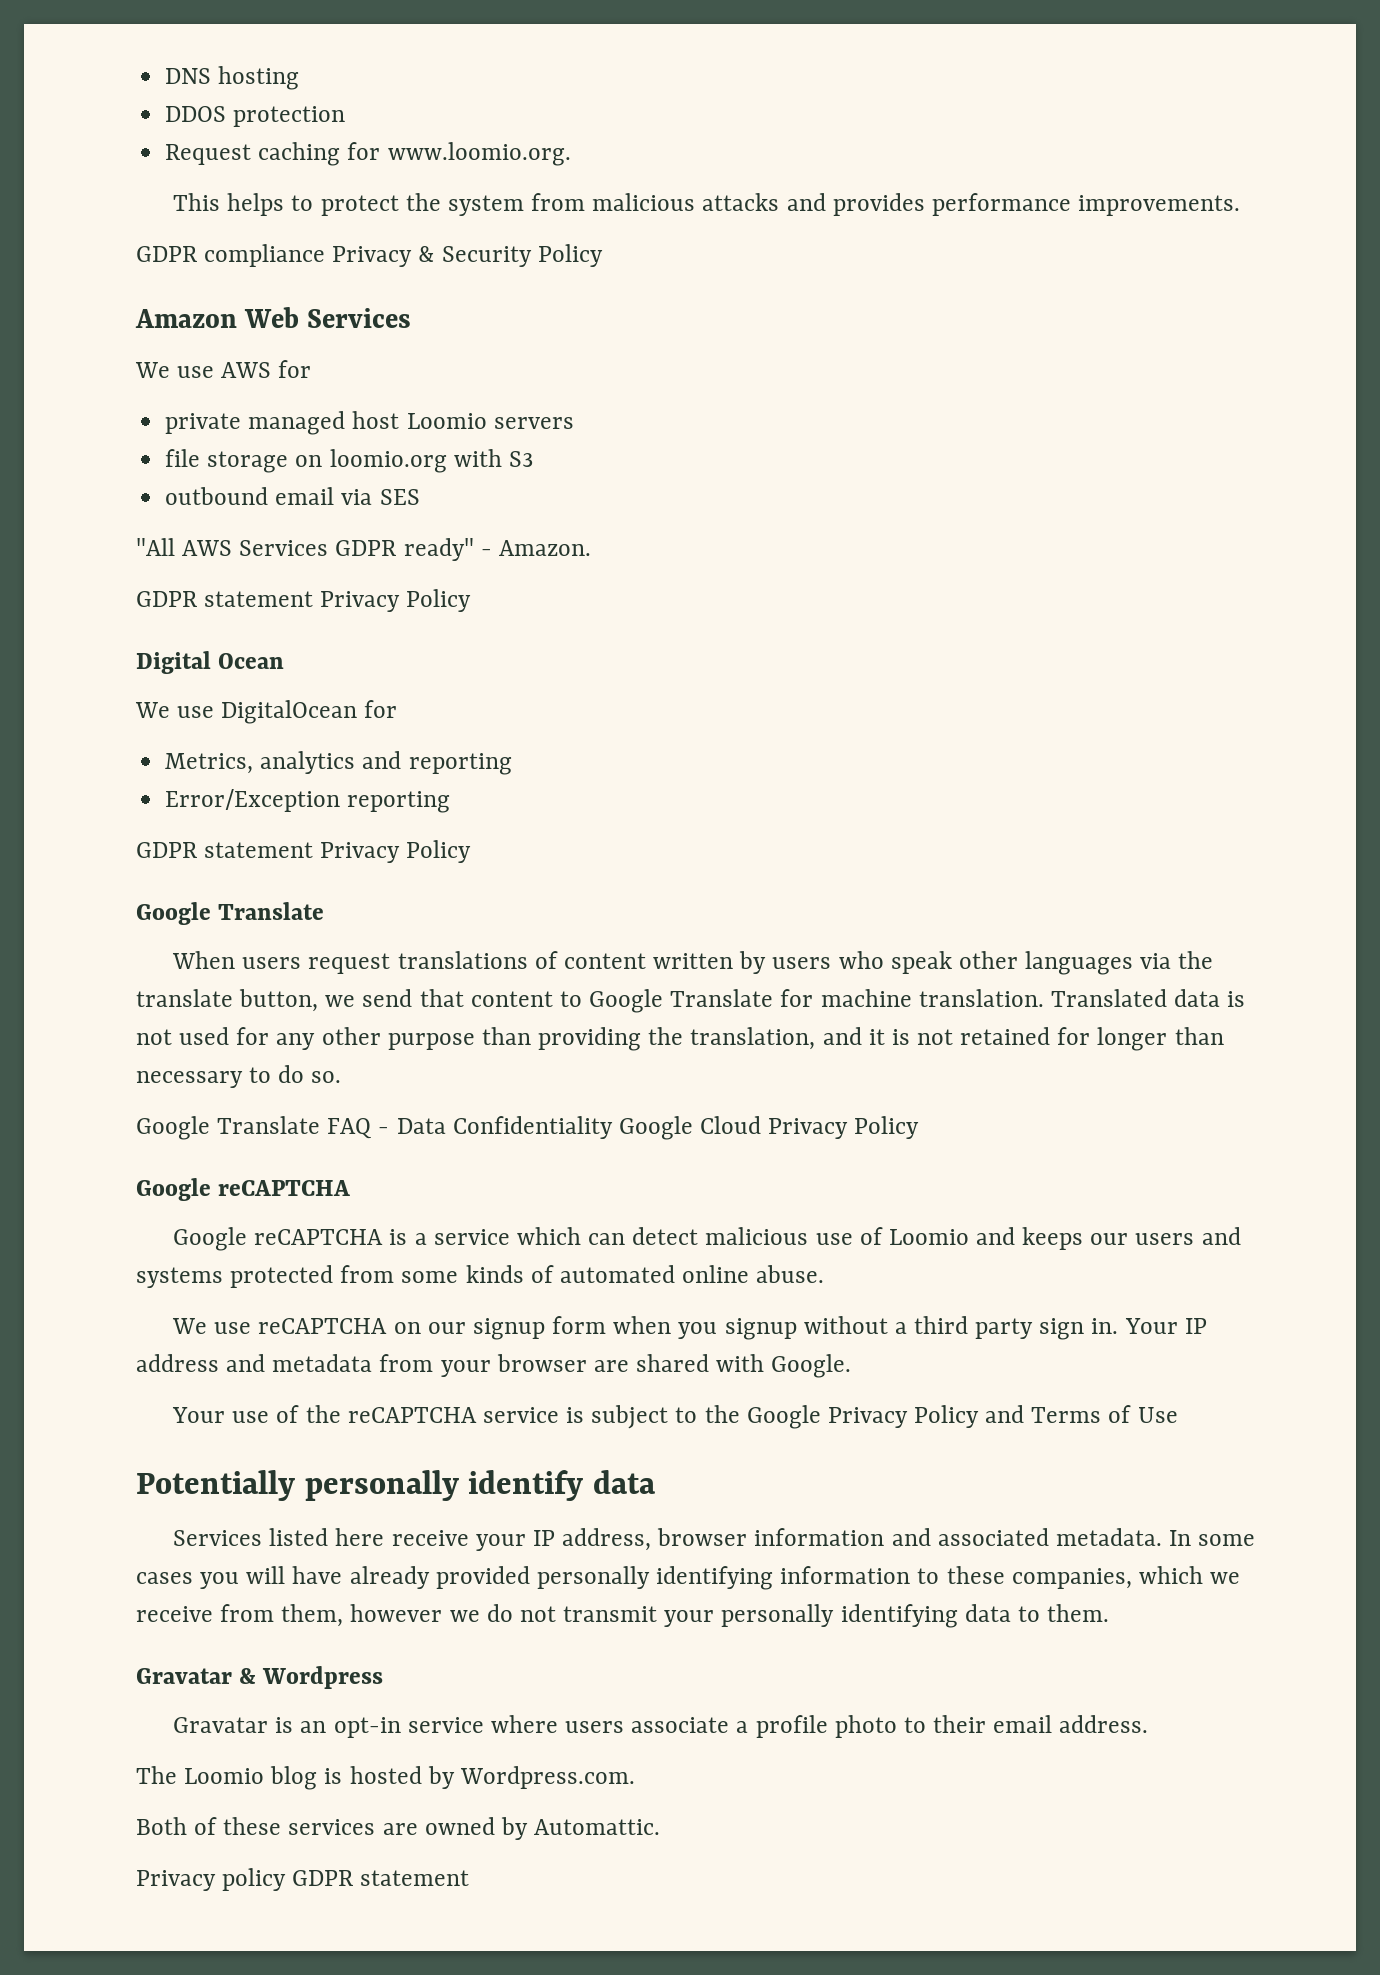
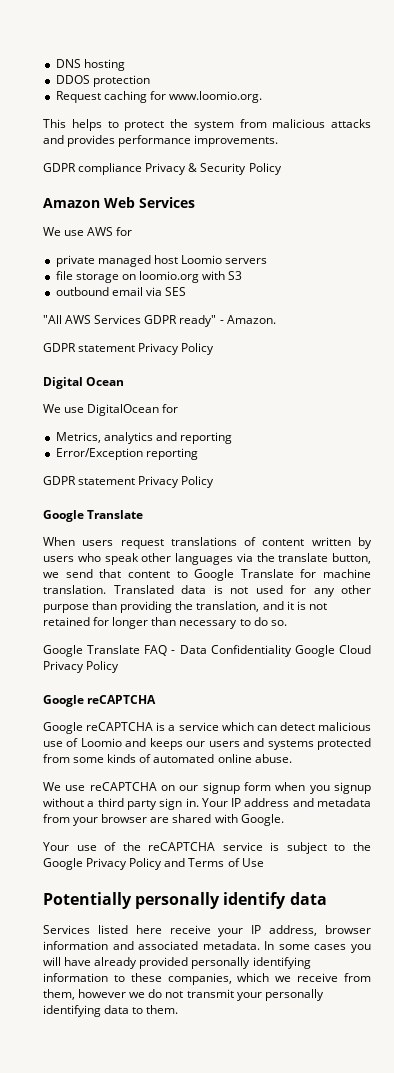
- Gravatar & Wordpress
- Gravatar is an opt-in service where users associate a profile photo to their email address.
- The Loomio blog is hosted by Wordpress.com.
- Both of these services are owned by Automattic.
- Privacy policy GDPR statement

